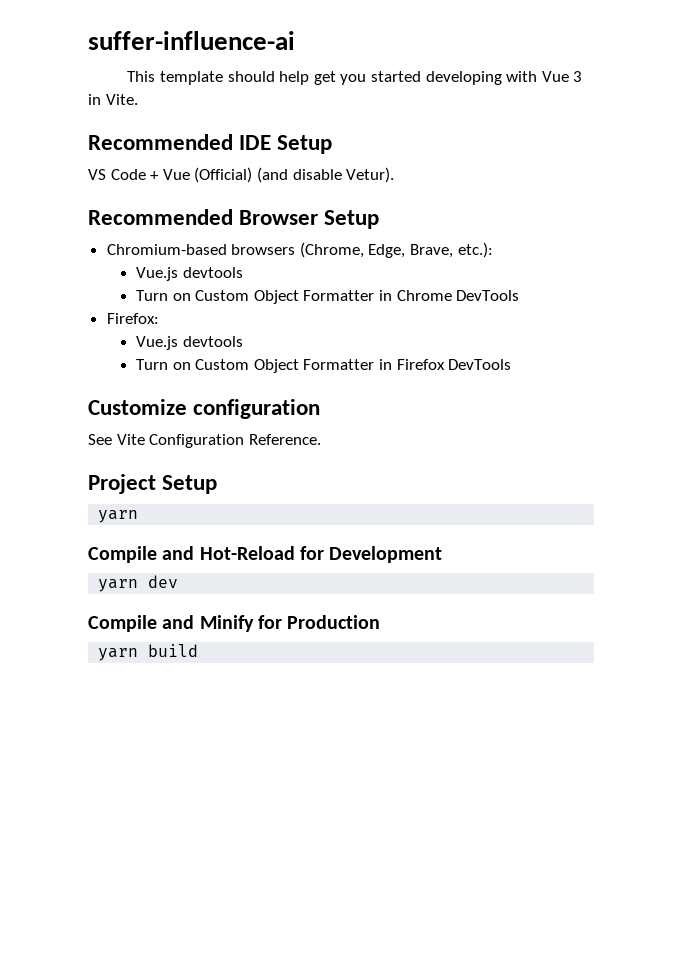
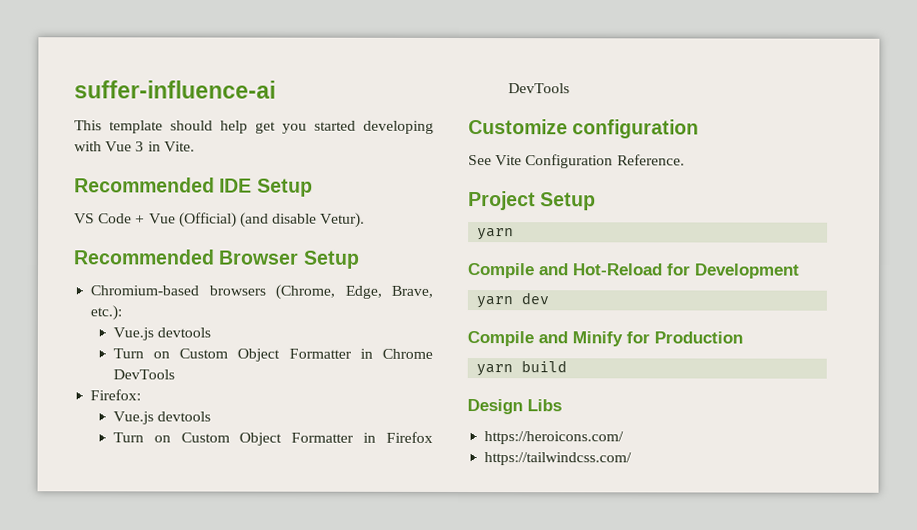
+ Design Libs
+ https://heroicons.com/
+ https://tailwindcss.com/

